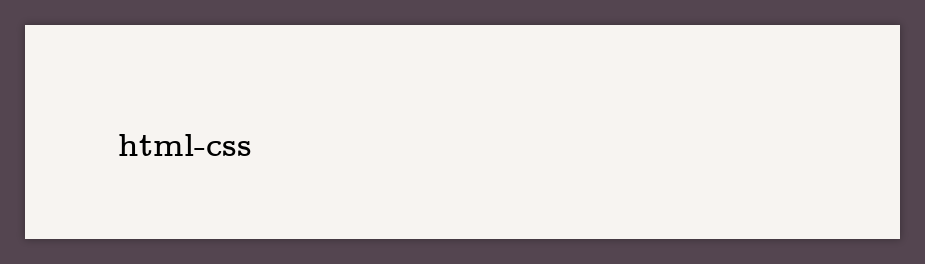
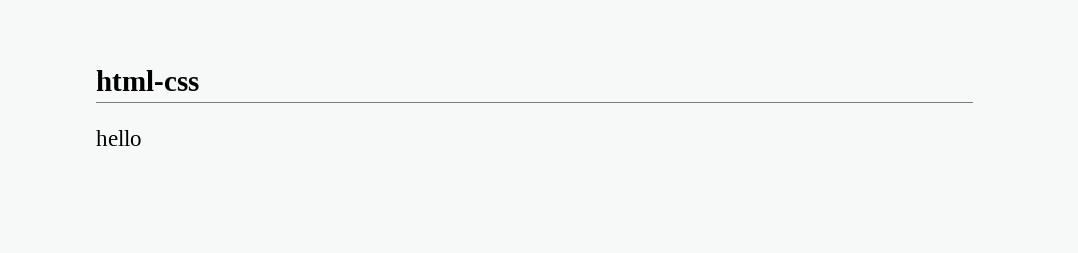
+ hello

